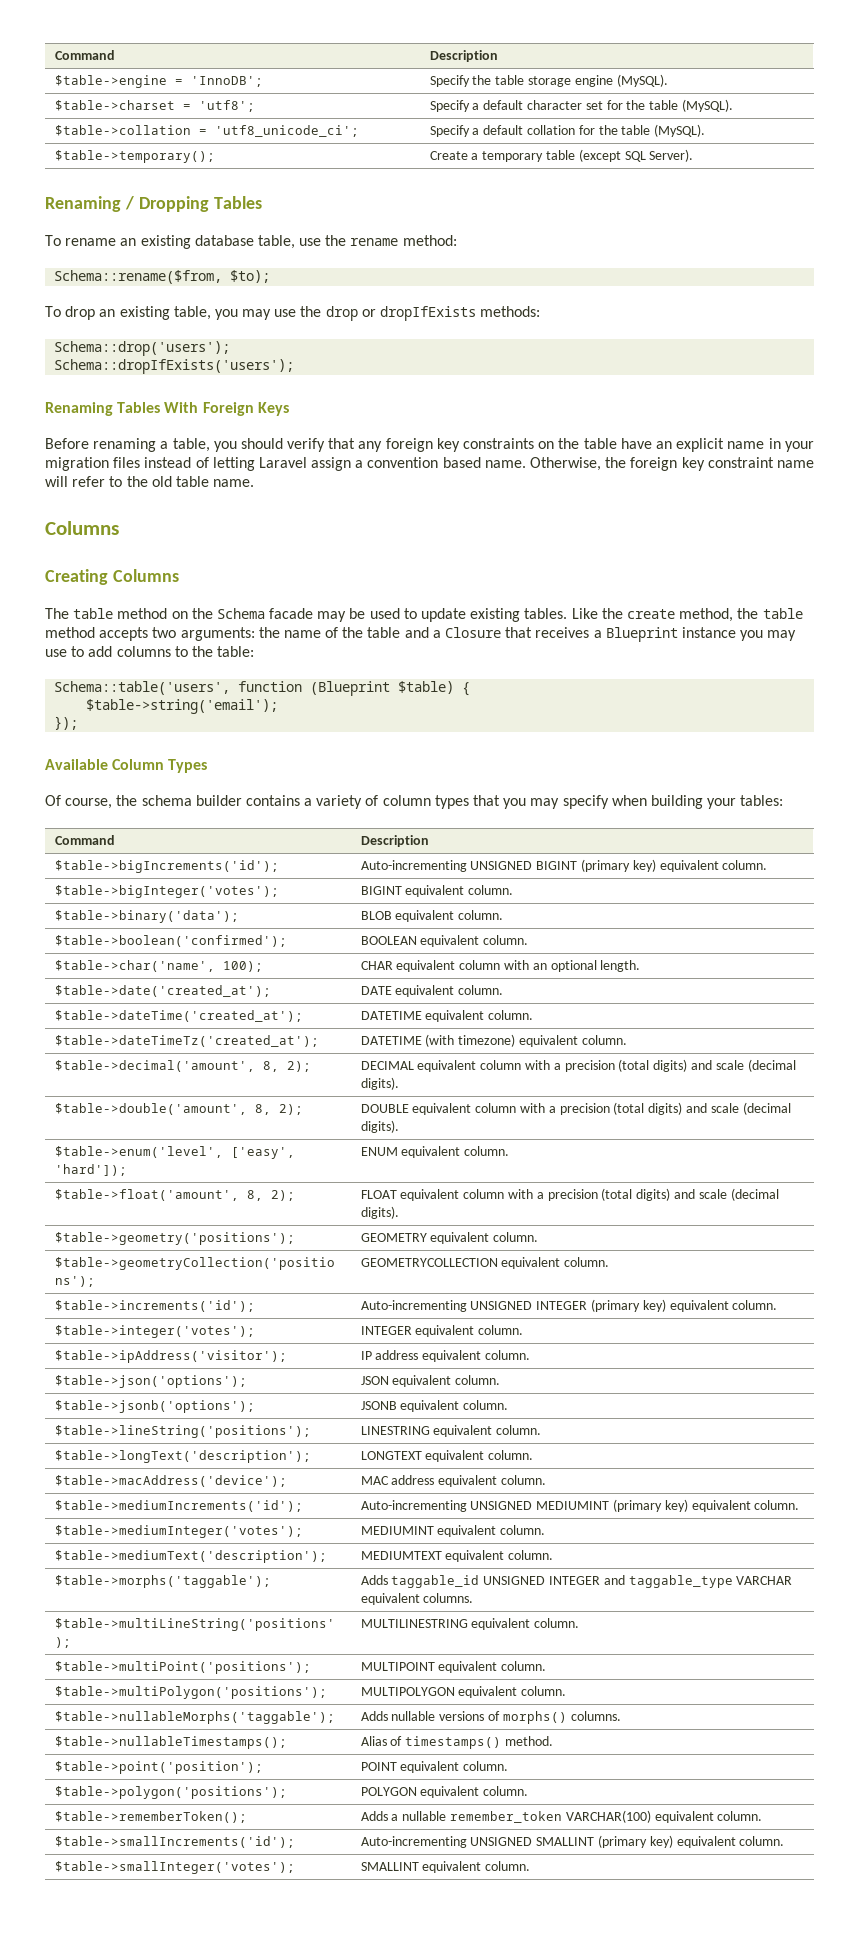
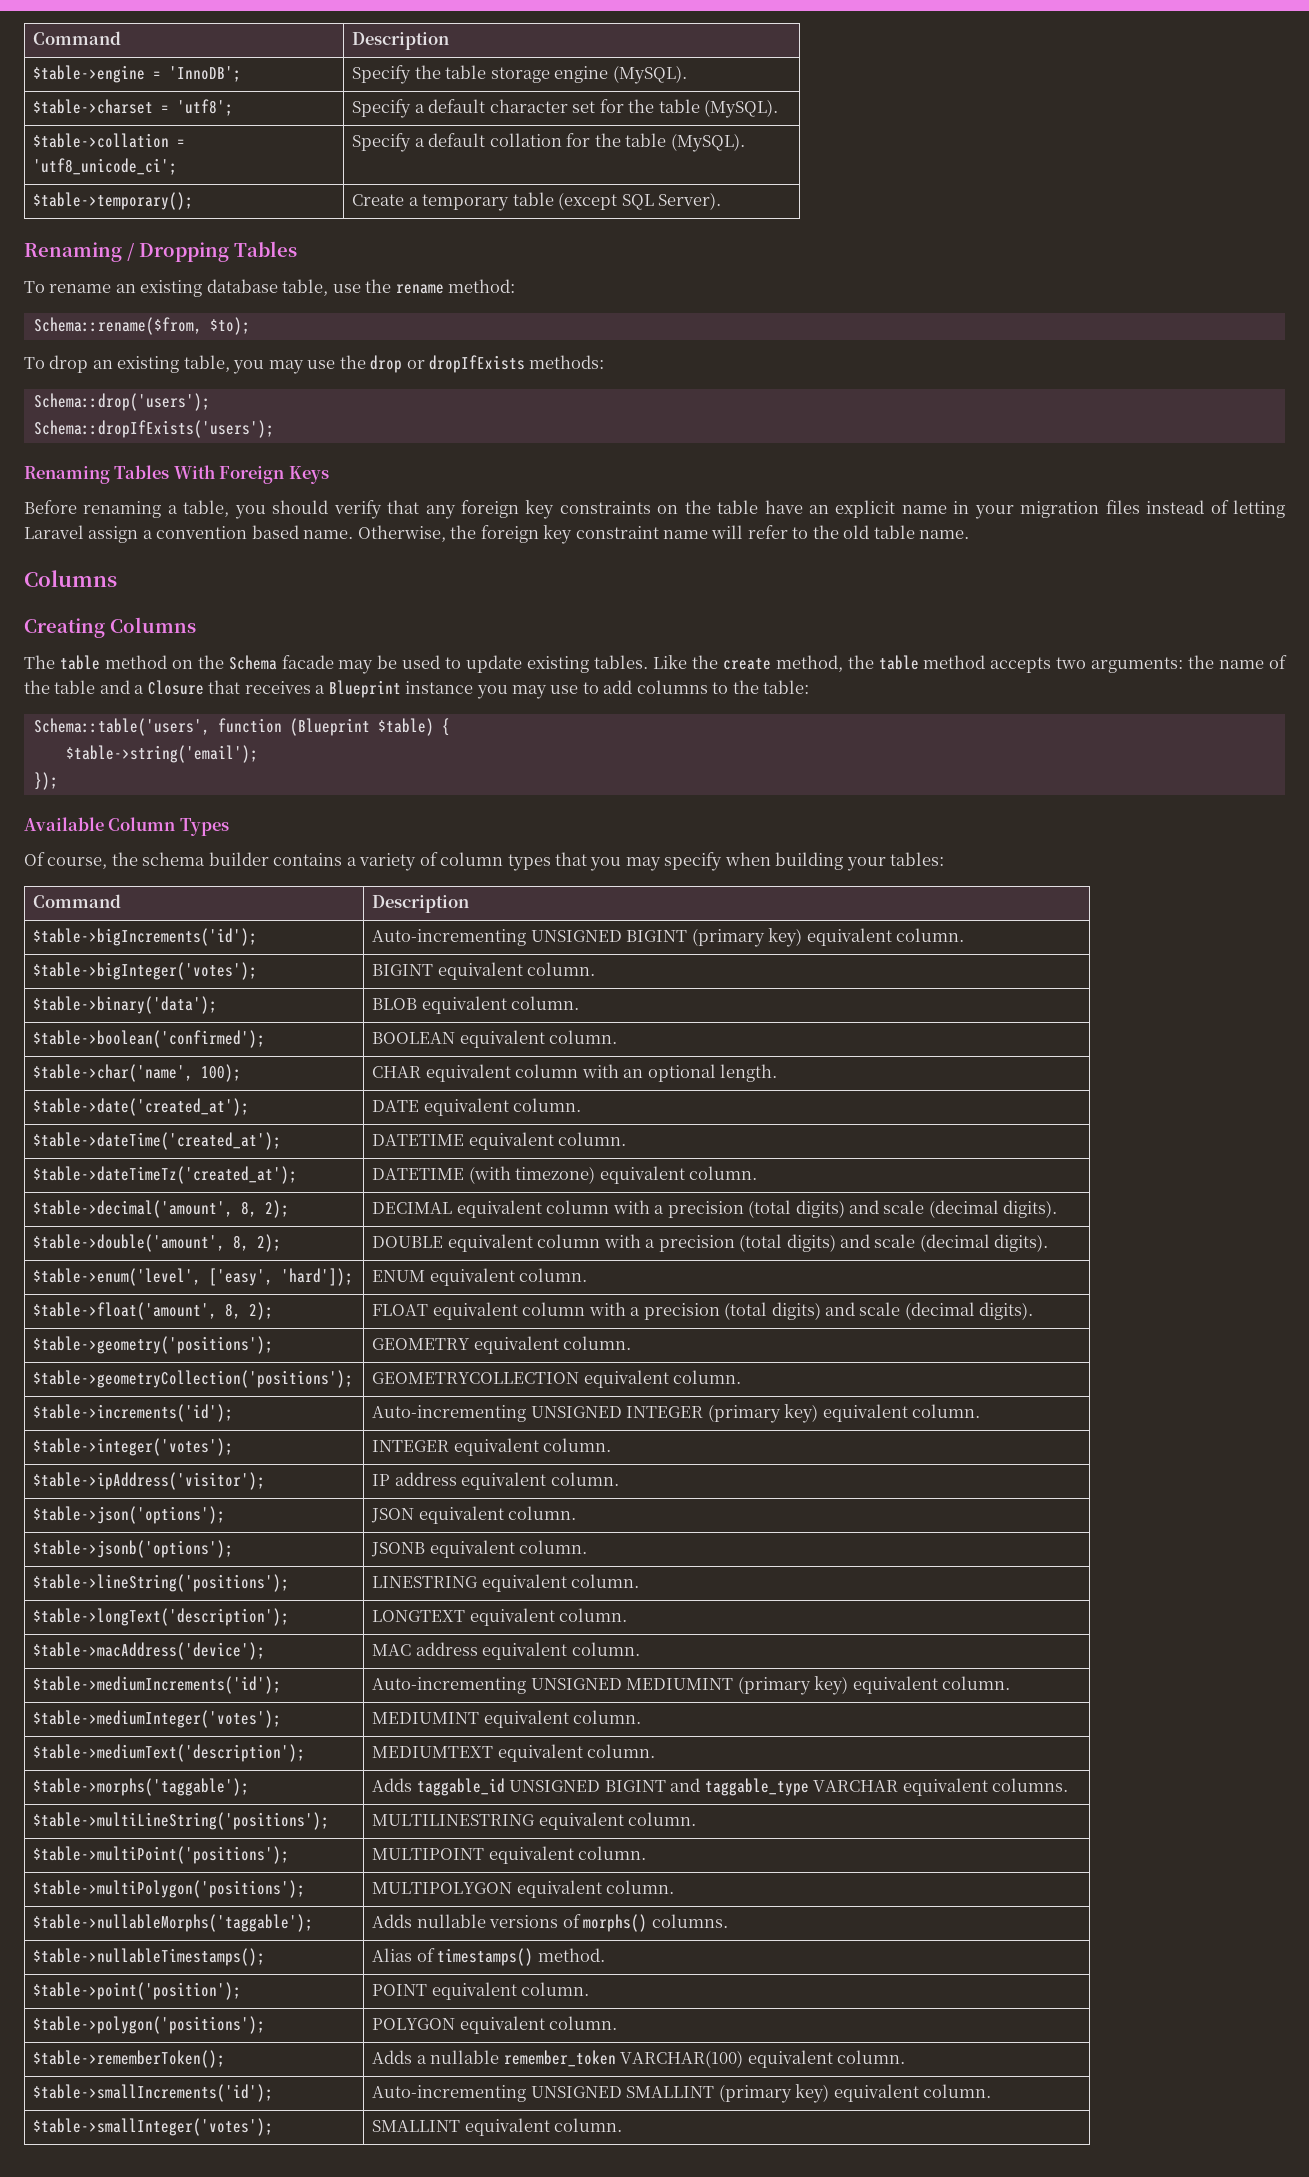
- $table->morphs('taggable'); | Adds taggable_id UNSIGNED INTEGER and taggable_type VARCHAR equivalent columns.
+ $table->morphs('taggable'); | Adds taggable_id UNSIGNED BIGINT and taggable_type VARCHAR equivalent columns.

